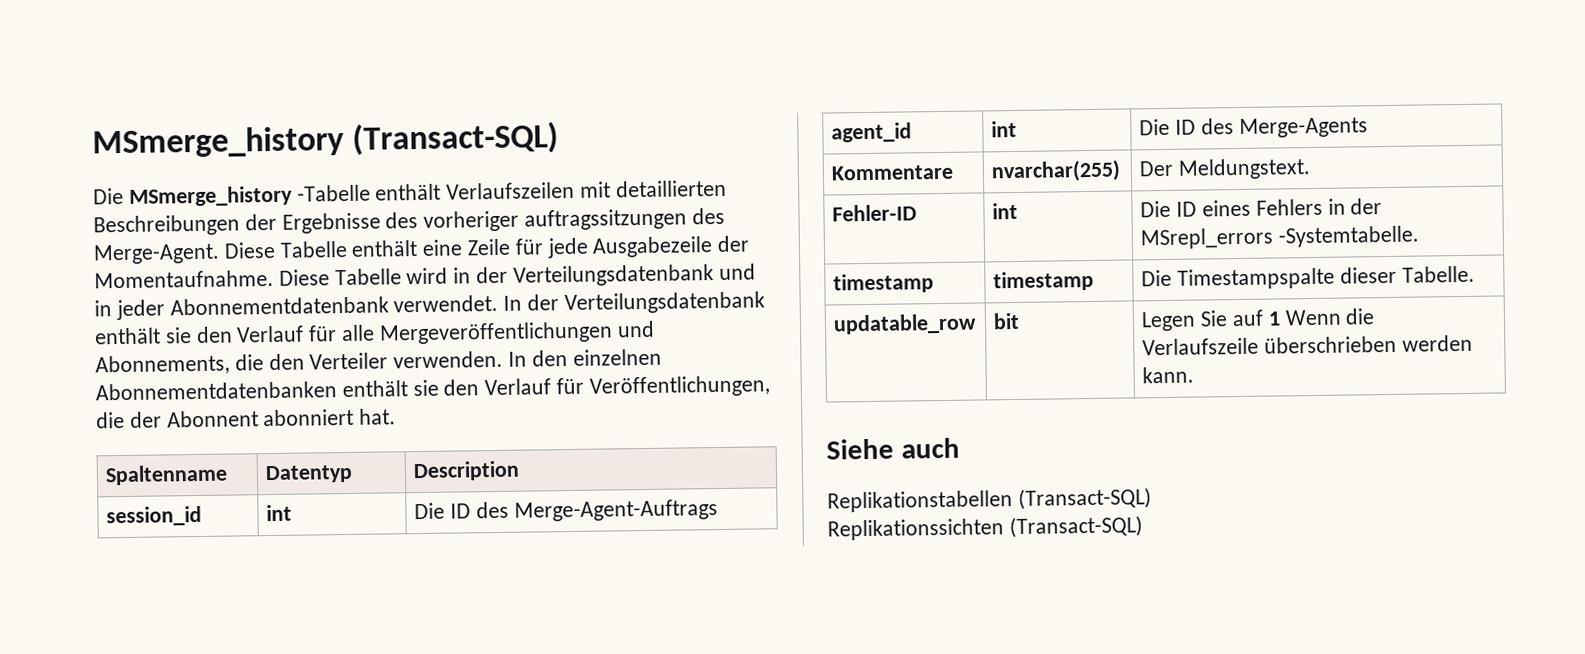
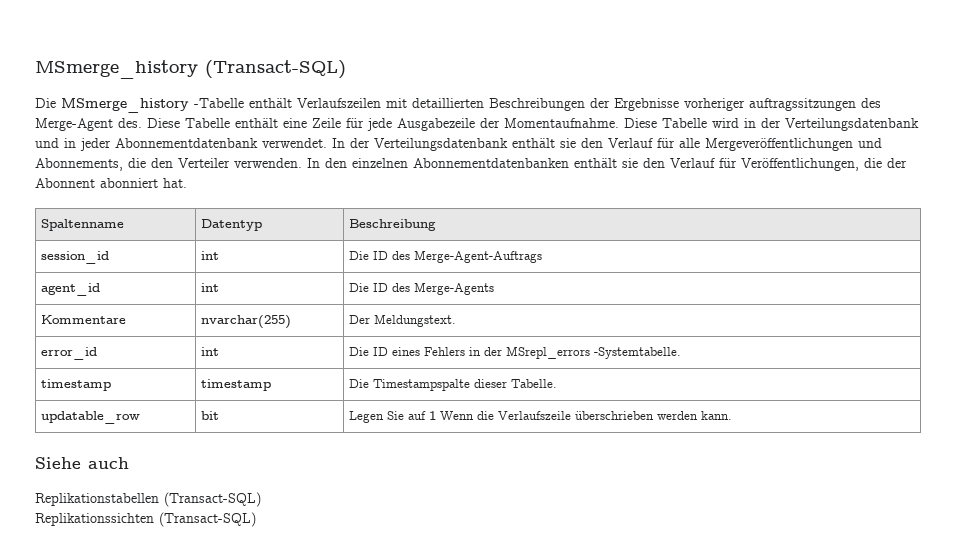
- Die MSmerge_history -Tabelle enthält Verlaufszeilen mit detaillierten Beschreibungen der Ergebnisse des vorheriger auftragssitzungen des Merge-Agent.
+ Die MSmerge_history -Tabelle enthält Verlaufszeilen mit detaillierten Beschreibungen der Ergebnisse vorheriger auftragssitzungen des Merge-Agent des.
- Spaltenname | Datentyp | Description
+ Spaltenname | Datentyp | Beschreibung
- Fehler-ID | int | Die ID eines Fehlers in der MSrepl_errors -Systemtabelle.
+ error_id | int | Die ID eines Fehlers in der MSrepl_errors -Systemtabelle.

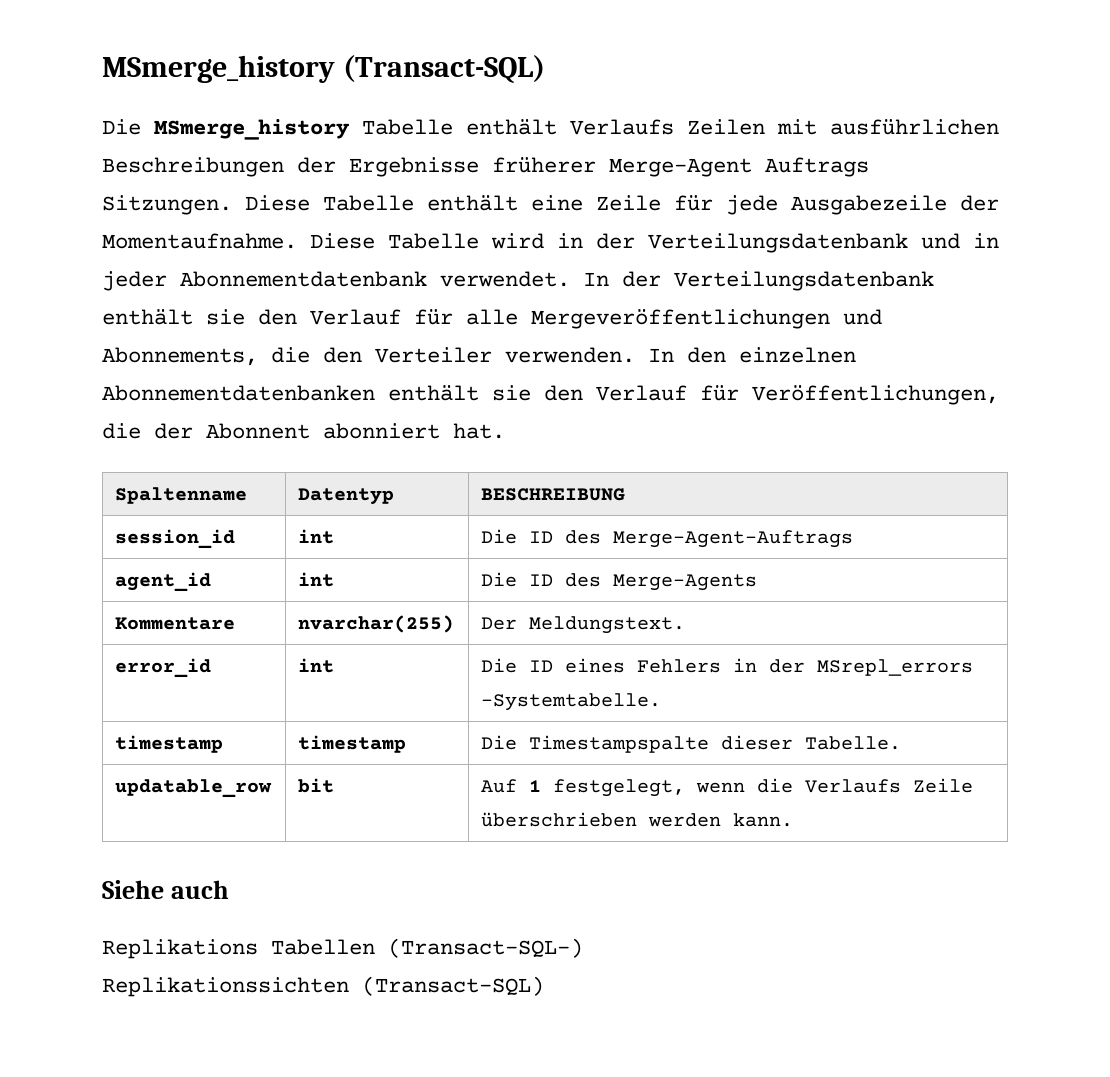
- Die MSmerge_history -Tabelle enthält Verlaufszeilen mit detaillierten Beschreibungen der Ergebnisse vorheriger auftragssitzungen des Merge-Agent des.
+ Die MSmerge_history Tabelle enthält Verlaufs Zeilen mit ausführlichen Beschreibungen der Ergebnisse früherer Merge-Agent Auftrags Sitzungen.
- Spaltenname | Datentyp | Beschreibung
+ Spaltenname | Datentyp | BESCHREIBUNG
- updatable_row | bit | Legen Sie auf 1 Wenn die Verlaufszeile überschrieben werden kann.
+ updatable_row | bit | Auf 1 festgelegt, wenn die Verlaufs Zeile überschrieben werden kann.
- Replikationstabellen (Transact-SQL)
+ Replikations Tabellen (Transact-SQL-)

